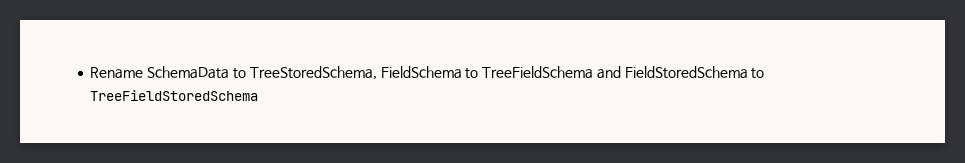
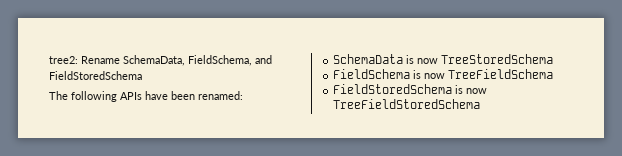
- Rename SchemaData to TreeStoredSchema, FieldSchema to TreeFieldSchema and FieldStoredSchema to TreeFieldStoredSchema
+ tree2: Rename SchemaData, FieldSchema, and FieldStoredSchema
+ The following APIs have been renamed:
+ SchemaData is now TreeStoredSchema
+ FieldSchema is now TreeFieldSchema
+ FieldStoredSchema is now TreeFieldStoredSchema

